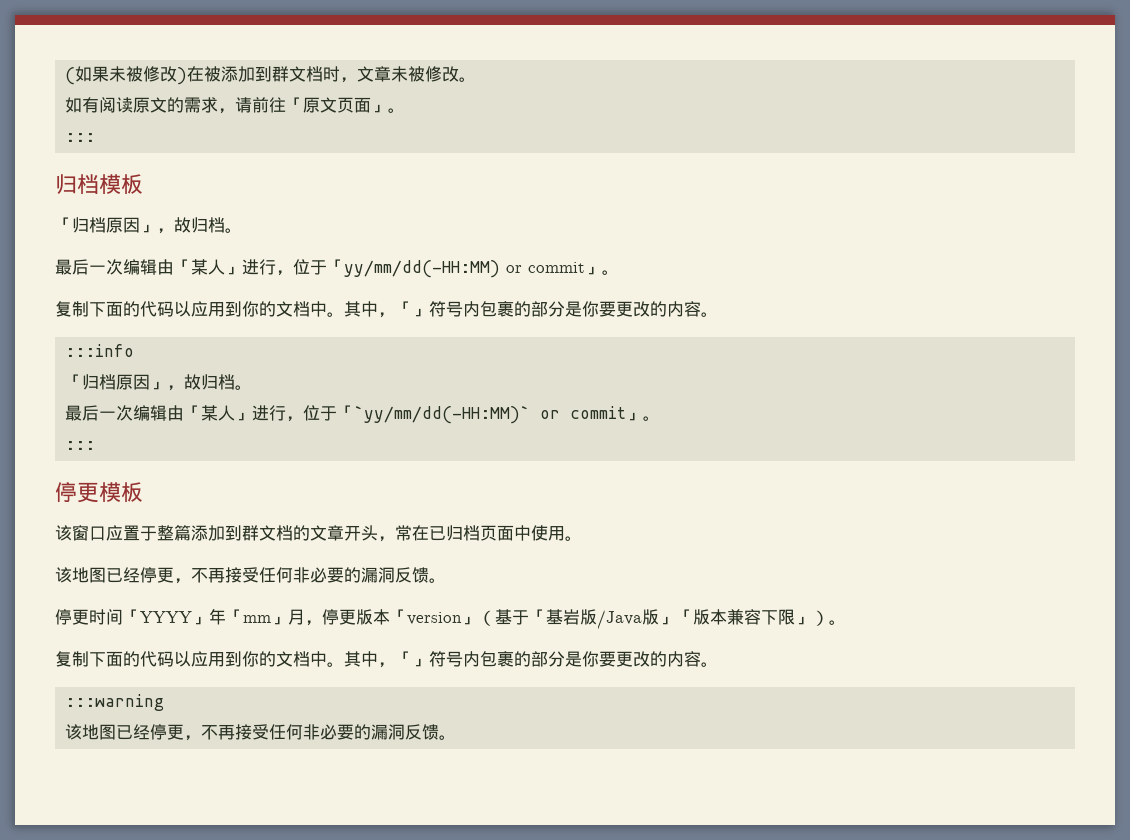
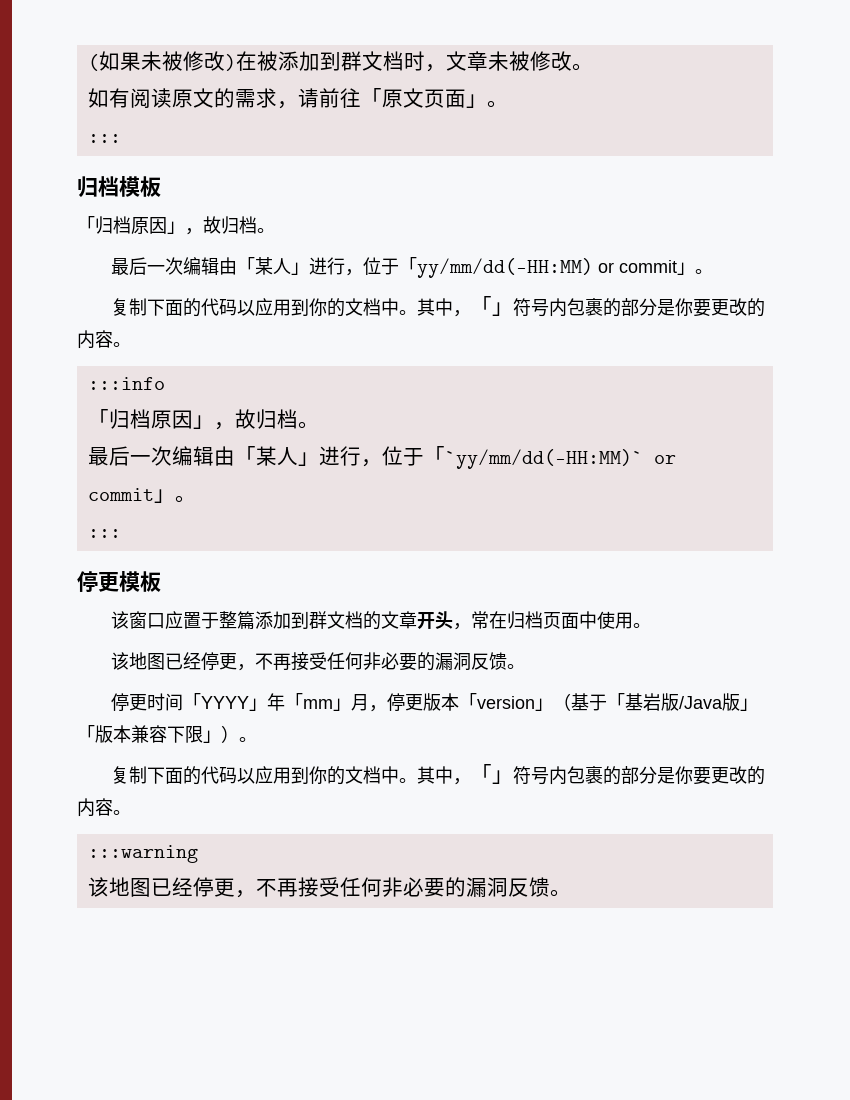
- 该窗口应置于整篇添加到群文档的文章开头，常在已归档页面中使用。
+ 该窗口应置于整篇添加到群文档的文章开头，常在归档页面中使用。

